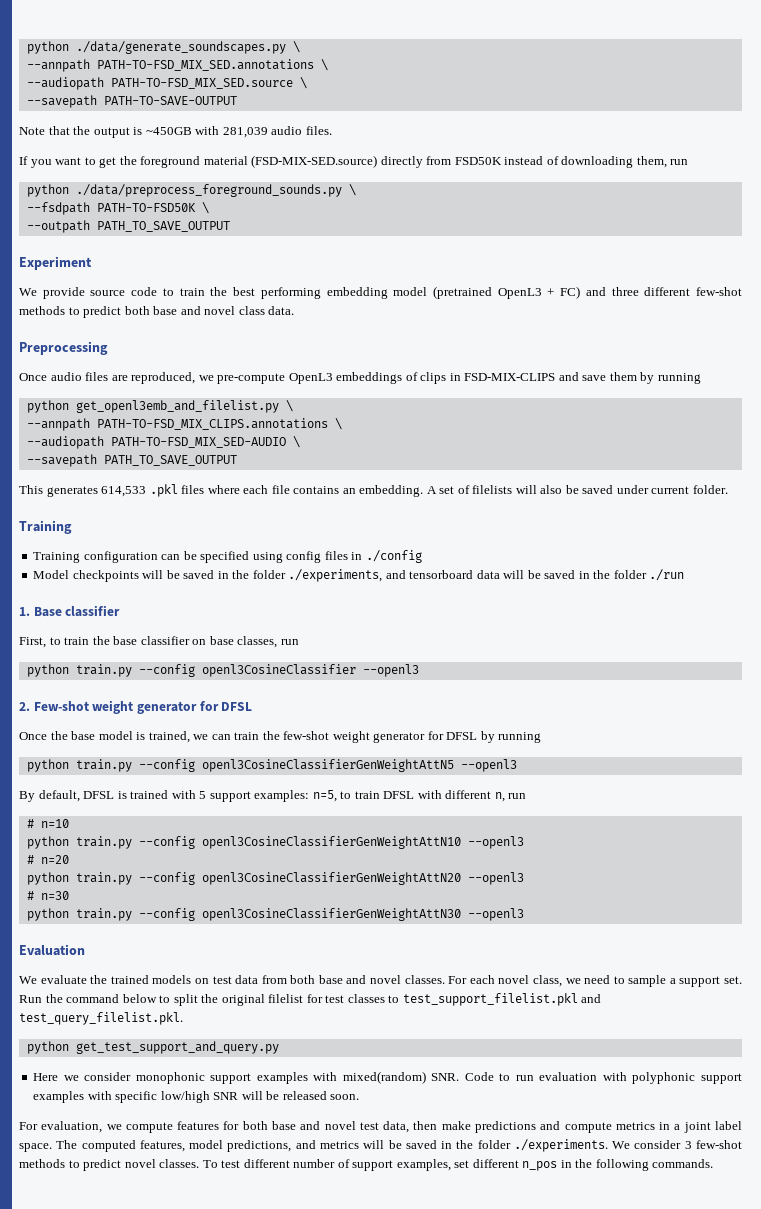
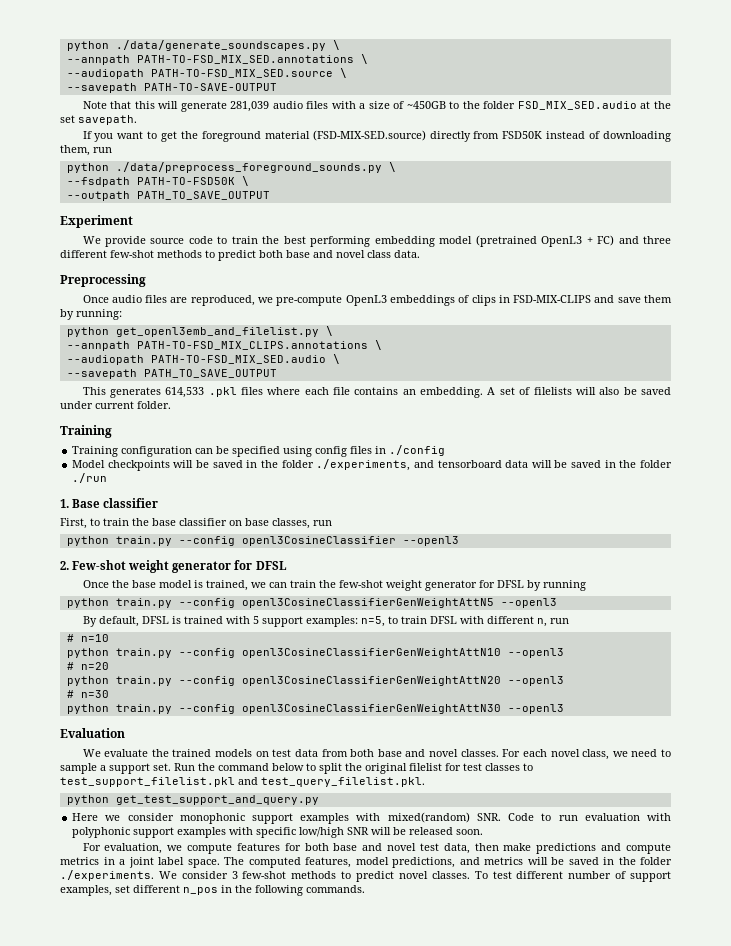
- Note that the output is ~450GB with 281,039 audio files.
+ Note that this will generate 281,039 audio files with a size of ~450GB to the folder FSD_MIX_SED.audio at the set savepath.
- Once audio files are reproduced, we pre-compute OpenL3 embeddings of clips in FSD-MIX-CLIPS and save them by running
+ Once audio files are reproduced, we pre-compute OpenL3 embeddings of clips in FSD-MIX-CLIPS and save them by running:
- --audiopath PATH-TO-FSD_MIX_SED-AUDIO \
+ --audiopath PATH-TO-FSD_MIX_SED.audio \

